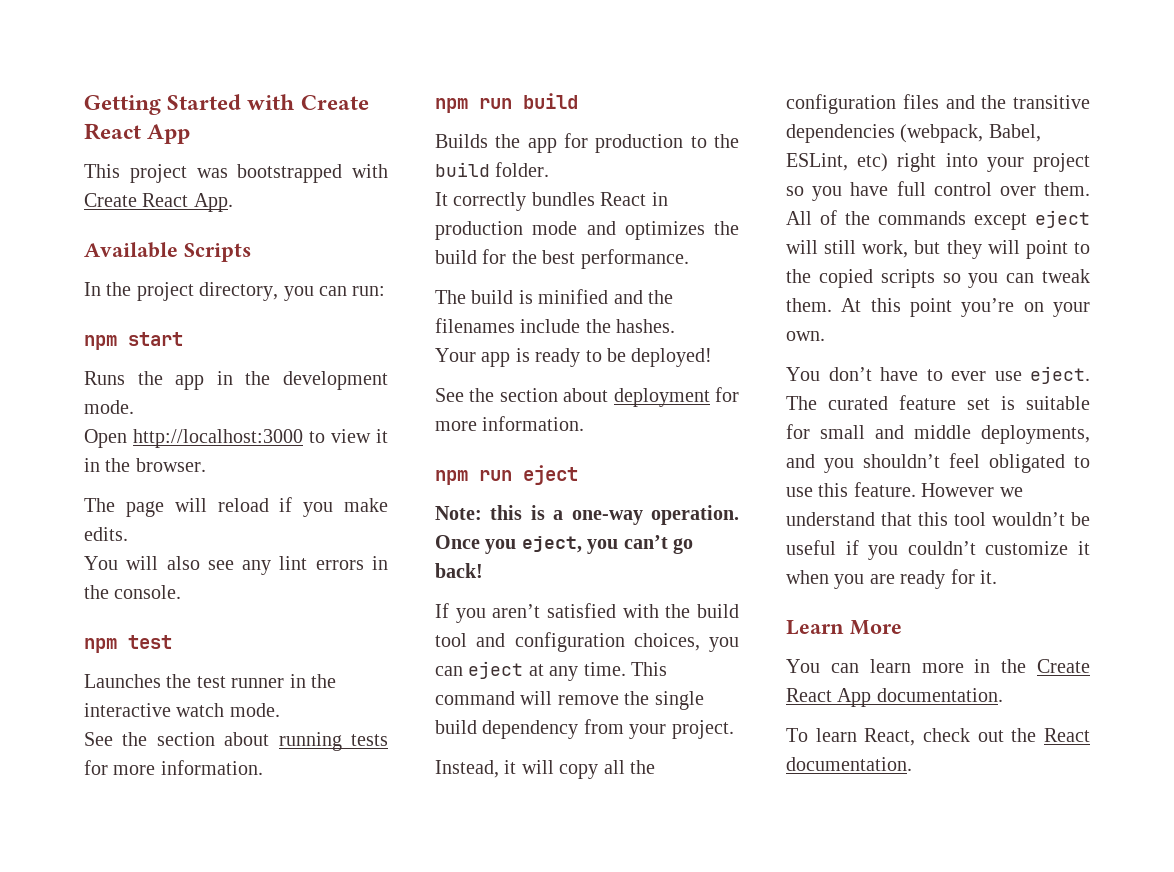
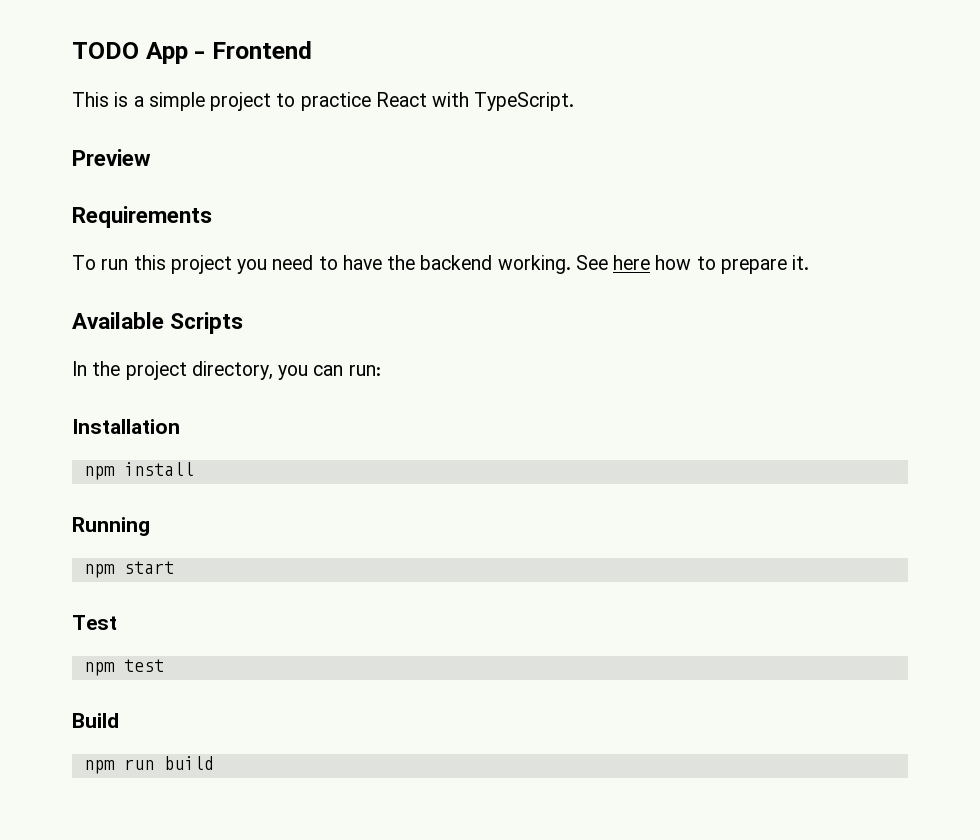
- Getting Started with Create React App
- This project was bootstrapped with Create React App.
+ TODO App - Frontend
+ This is a simple project to practice React with TypeScript.
+ Preview
+ Requirements
+ To run this project you need to have the backend working. See here how to prepare it.
+ Installation
+ npm install
+ Running
  npm start
- Runs the app in the development mode.
- Open http://localhost:3000 to view it in the browser.
- The page will reload if you make edits.
- You will also see any lint errors in the console.
+ Test
  npm test
- Launches the test runner in the interactive watch mode.
- See the section about running tests for more information.
+ Build
  npm run build
- Builds the app for production to the build folder.
- It correctly bundles React in production mode and optimizes the build for the best performance.
- The build is minified and the filenames include the hashes.
- Your app is ready to be deployed!
- See the section about deployment for more information.
- npm run eject
- Note: this is a one-way operation. Once you eject, you can’t go back!
- If you aren’t satisfied with the build tool and configuration choices, you can eject at any time. This command will remove the single build dependency from your project.
- Instead, it will copy all the configuration files and the transitive dependencies (webpack, Babel, ESLint, etc) right into your project so you have full control over them. All of the commands except eject will still work, but they will point to the copied scripts so you can tweak them. At this point you’re on your own.
- You don’t have to ever use eject. The curated feature set is suitable for small and middle deployments, and you shouldn’t feel obligated to use this feature. However we understand that this tool wouldn’t be useful if you couldn’t customize it when you are ready for it.
- Learn More
- You can learn more in the Create React App documentation.
- To learn React, check out the React documentation.

